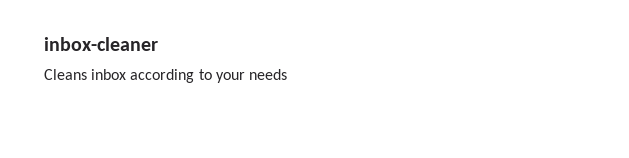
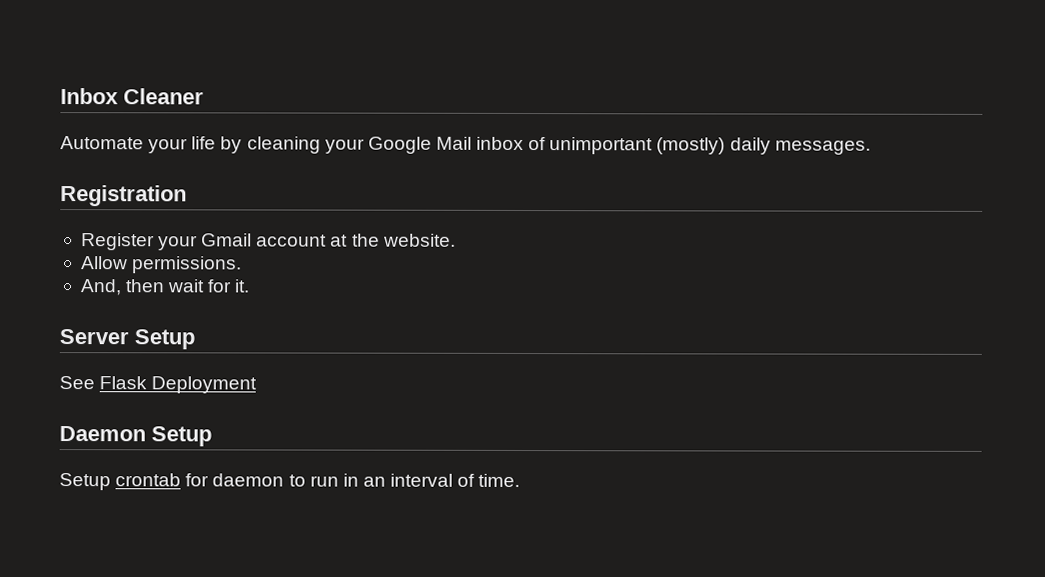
- inbox-cleaner
- Cleans inbox according to your needs
+ Inbox Cleaner
+ Automate your life by cleaning your Google Mail inbox of unimportant (mostly) daily messages.
+ Registration
+ Register your Gmail account at the website.
+ Allow permissions.
+ And, then wait for it.
+ Server Setup
+ See Flask Deployment
+ Daemon Setup
+ Setup crontab for daemon to run in an interval of time.

